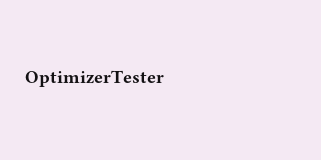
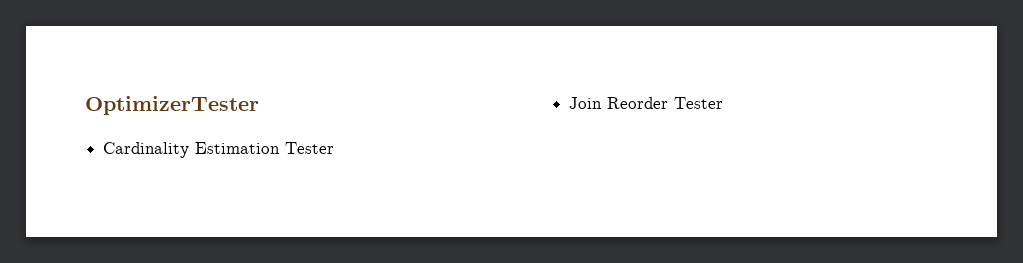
+ Cardinality Estimation Tester
+ Join Reorder Tester

